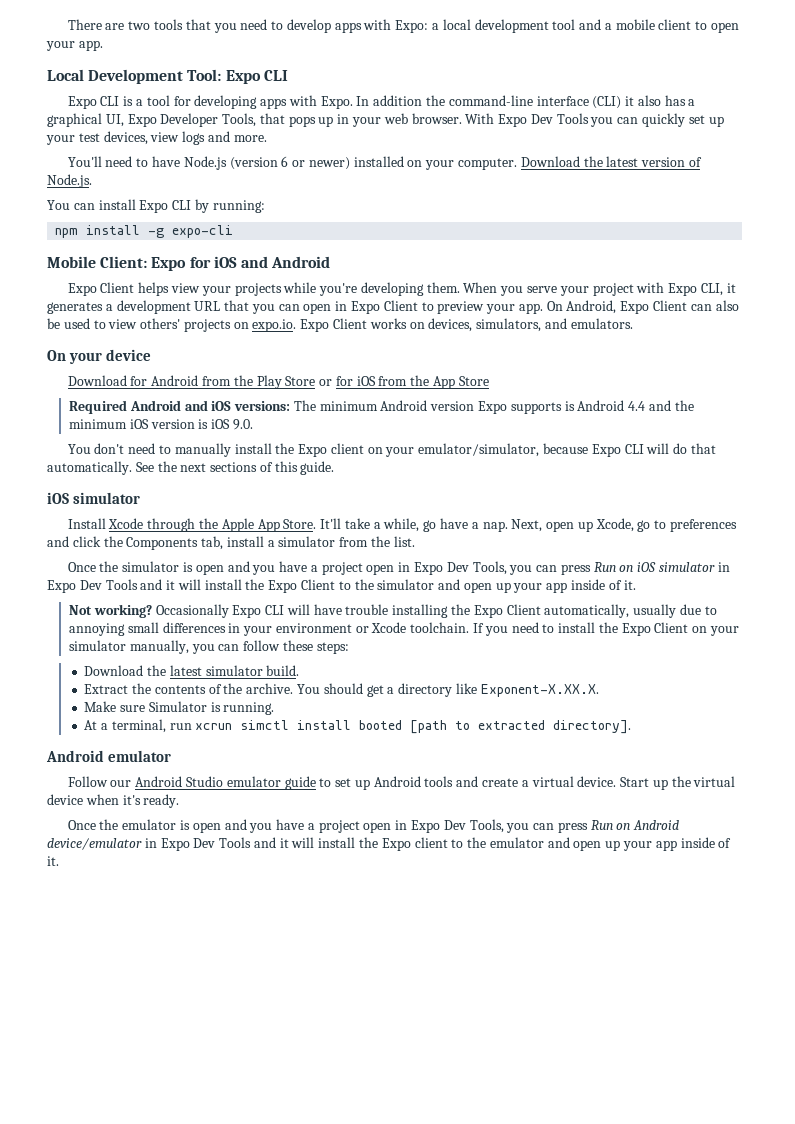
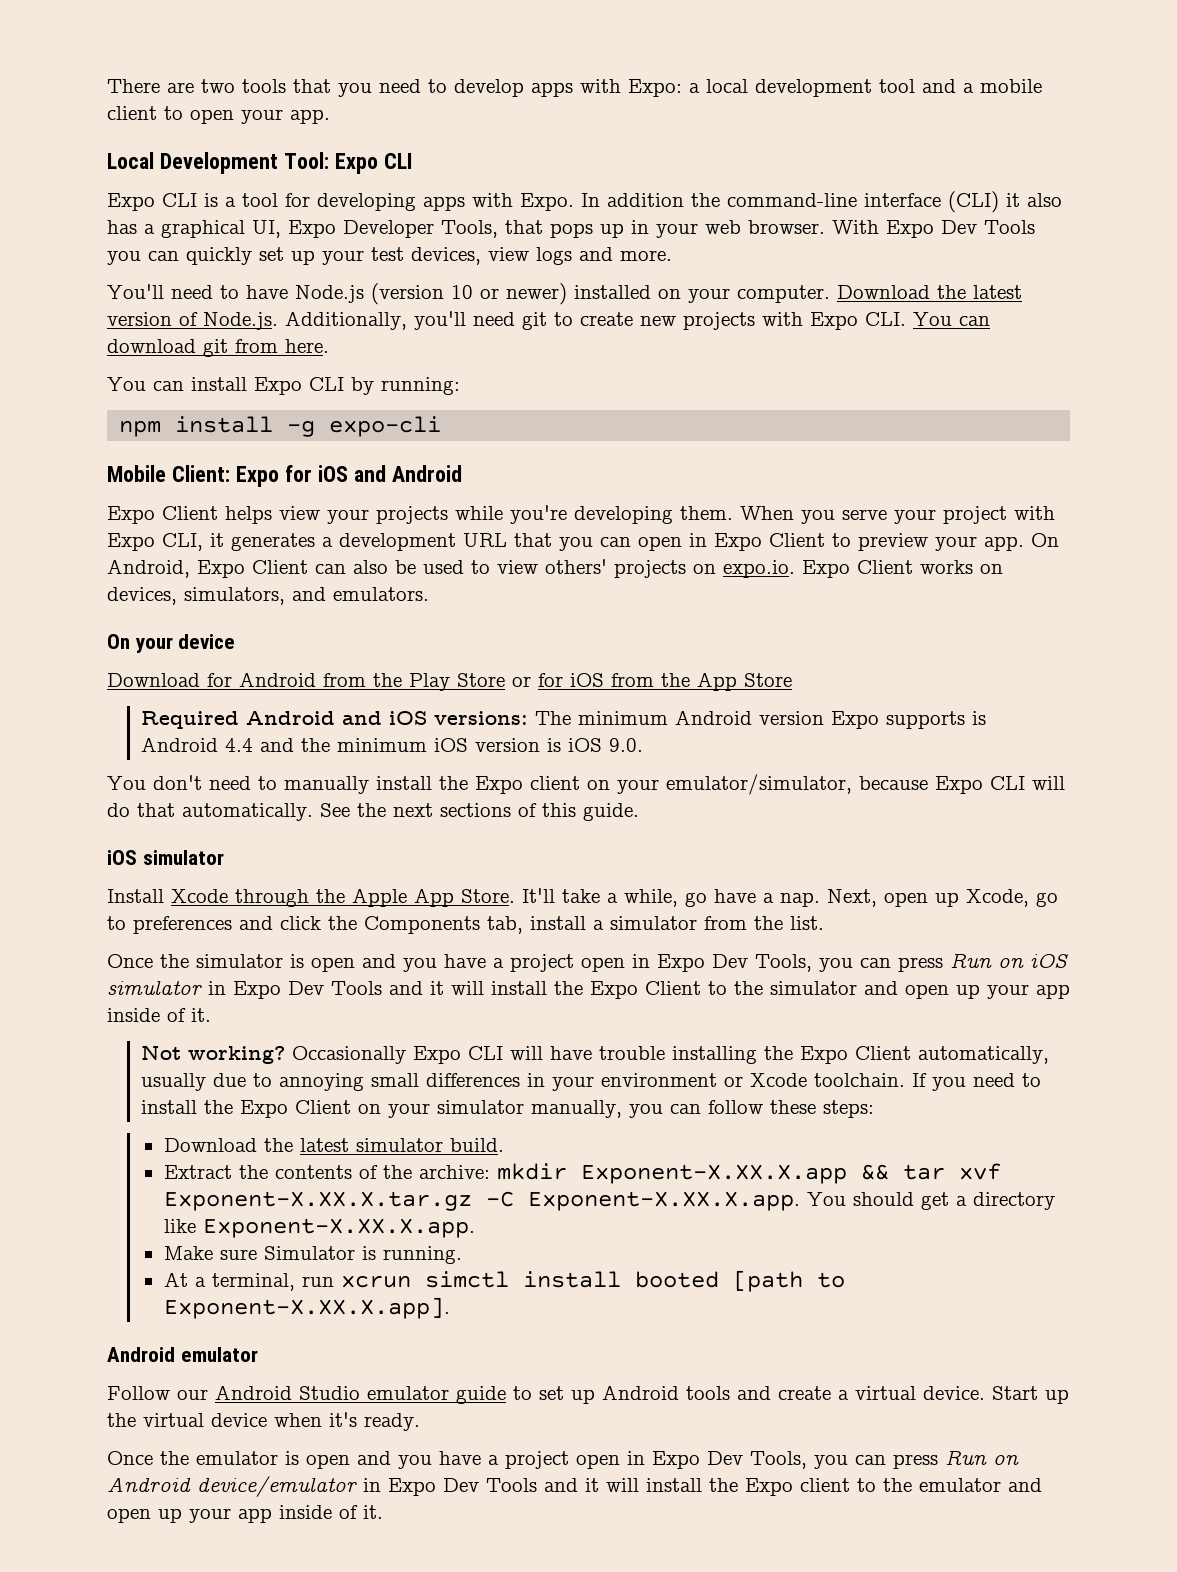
- You'll need to have Node.js (version 6 or newer) installed on your computer.
+ You'll need to have Node.js (version 10 or newer) installed on your computer.
- Download the latest version of Node.js.
+ Download the latest version of Node.js. Additionally, you'll need git to create new projects with Expo CLI. You can download git from here.
- Extract the contents of the archive. You should get a directory like Exponent-X.XX.X.
+ Extract the contents of the archive: mkdir Exponent-X.XX.X.app && tar xvf Exponent-X.XX.X.tar.gz -C Exponent-X.XX.X.app. You should get a directory like Exponent-X.XX.X.app.
- At a terminal, run xcrun simctl install booted [path to extracted directory].
+ At a terminal, run xcrun simctl install booted [path to Exponent-X.XX.X.app].

